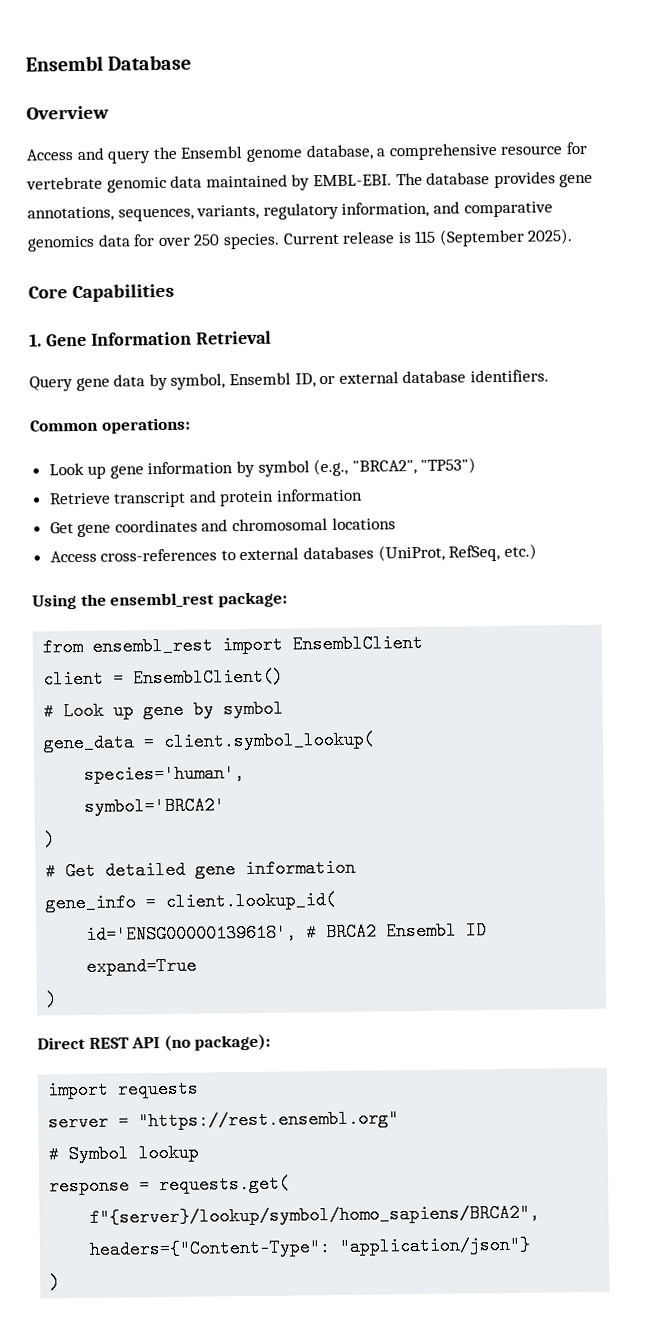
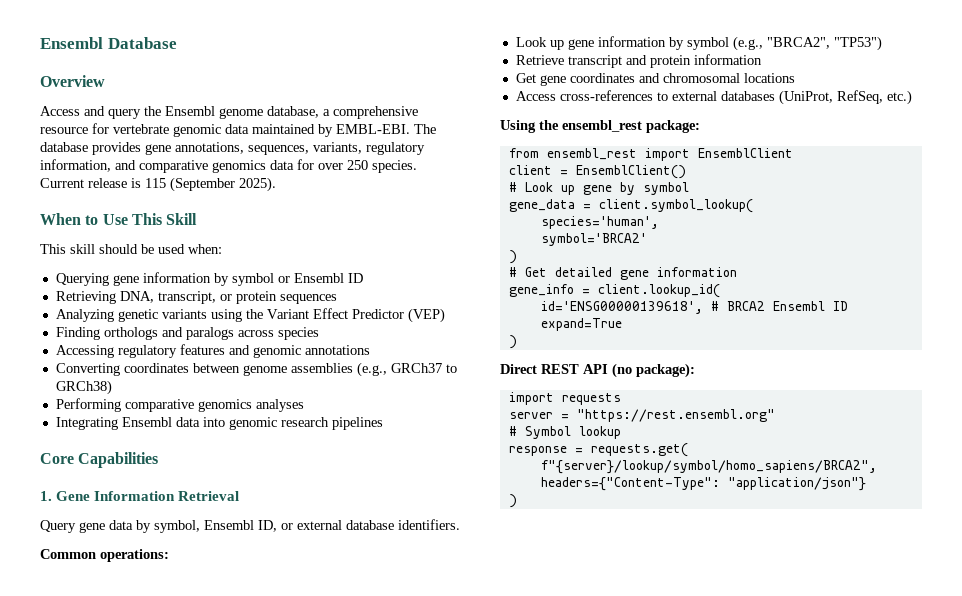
+ When to Use This Skill
+ This skill should be used when:
+ Querying gene information by symbol or Ensembl ID
+ Retrieving DNA, transcript, or protein sequences
+ Analyzing genetic variants using the Variant Effect Predictor (VEP)
+ Finding orthologs and paralogs across species
+ Accessing regulatory features and genomic annotations
+ Converting coordinates between genome assemblies (e.g., GRCh37 to GRCh38)
+ Performing comparative genomics analyses
+ Integrating Ensembl data into genomic research pipelines

